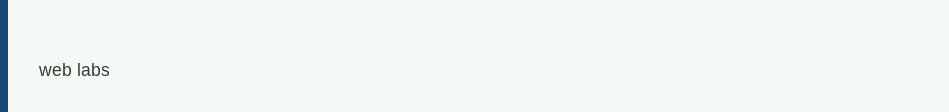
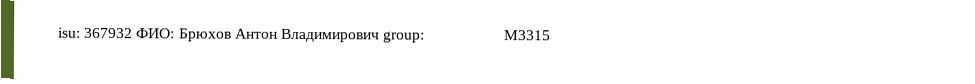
- web labs
+ isu: 367932 ФИО: Брюхов Антон Владимирович group: M3315

